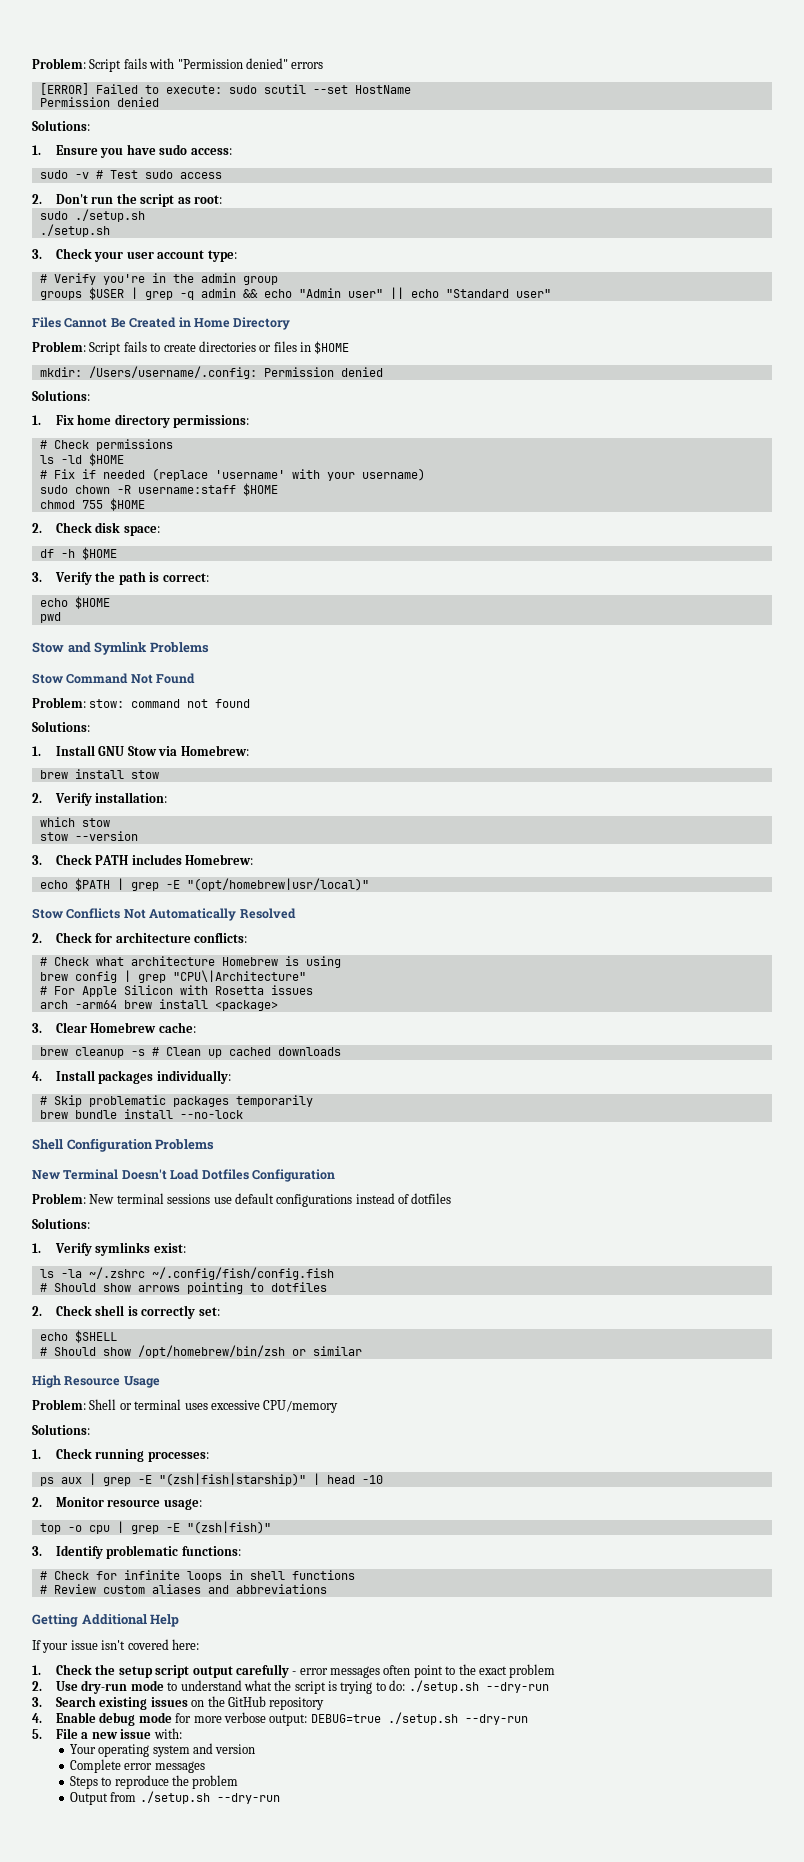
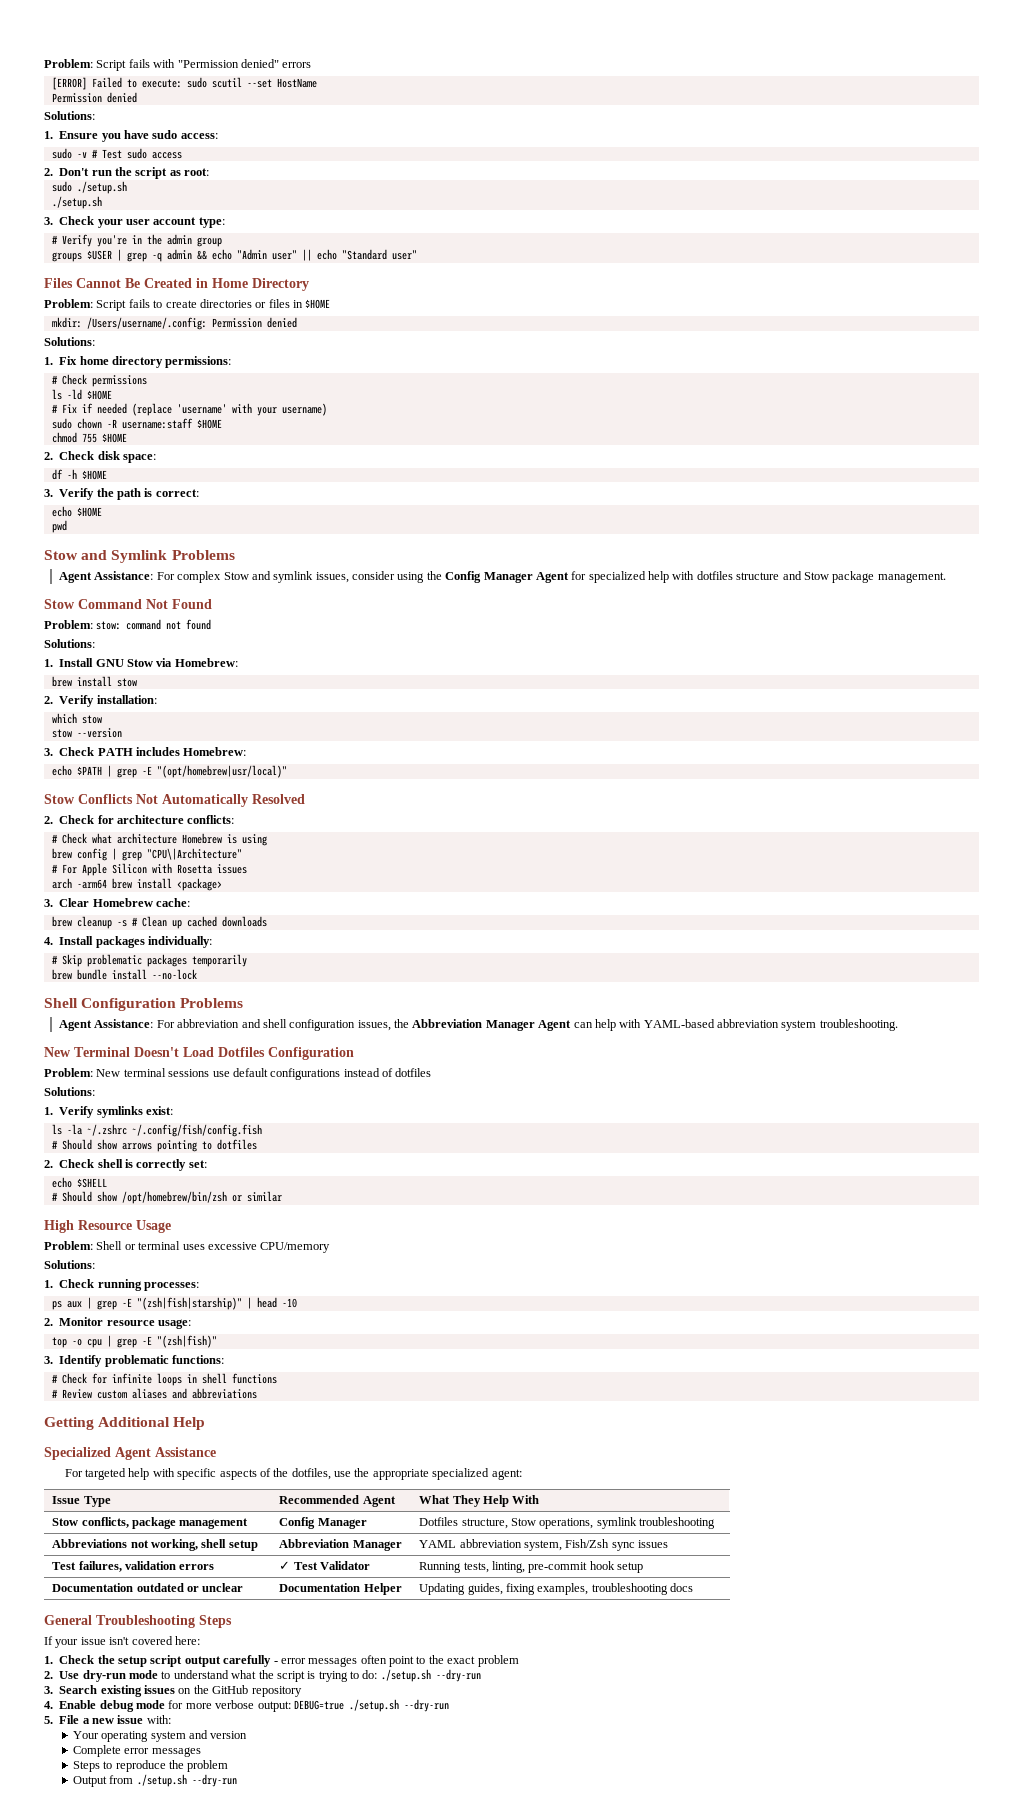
+ Agent Assistance: For complex Stow and symlink issues, consider using the Config Manager Agent for specialized help with dotfiles structure and Stow package management.
+ Agent Assistance: For abbreviation and shell configuration issues, the Abbreviation Manager Agent can help with YAML-based abbreviation system troubleshooting.
+ Specialized Agent Assistance
+ For targeted help with specific aspects of the dotfiles, use the appropriate specialized agent:
+ Issue Type | Recommended Agent | What They Help With
+ Stow conflicts, package management | Config Manager | Dotfiles structure, Stow operations, symlink troubleshooting
+ Abbreviations not working, shell setup | Abbreviation Manager | YAML abbreviation system, Fish/Zsh sync issues
+ Test failures, validation errors | ✓ Test Validator | Running tests, linting, pre-commit hook setup
+ Documentation outdated or unclear | Documentation Helper | Updating guides, fixing examples, troubleshooting docs
+ General Troubleshooting Steps

